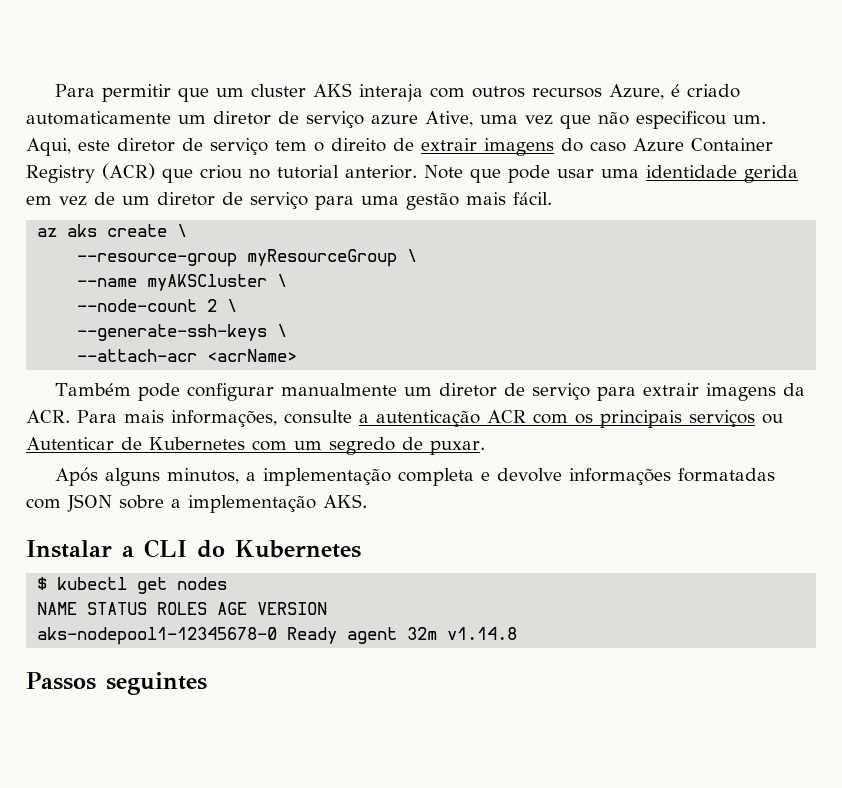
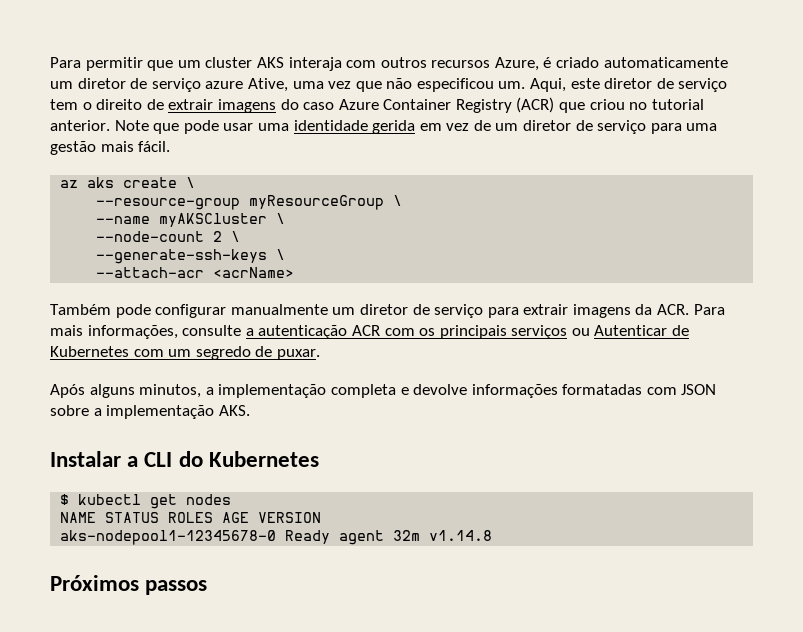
- Passos seguintes
+ Próximos passos

